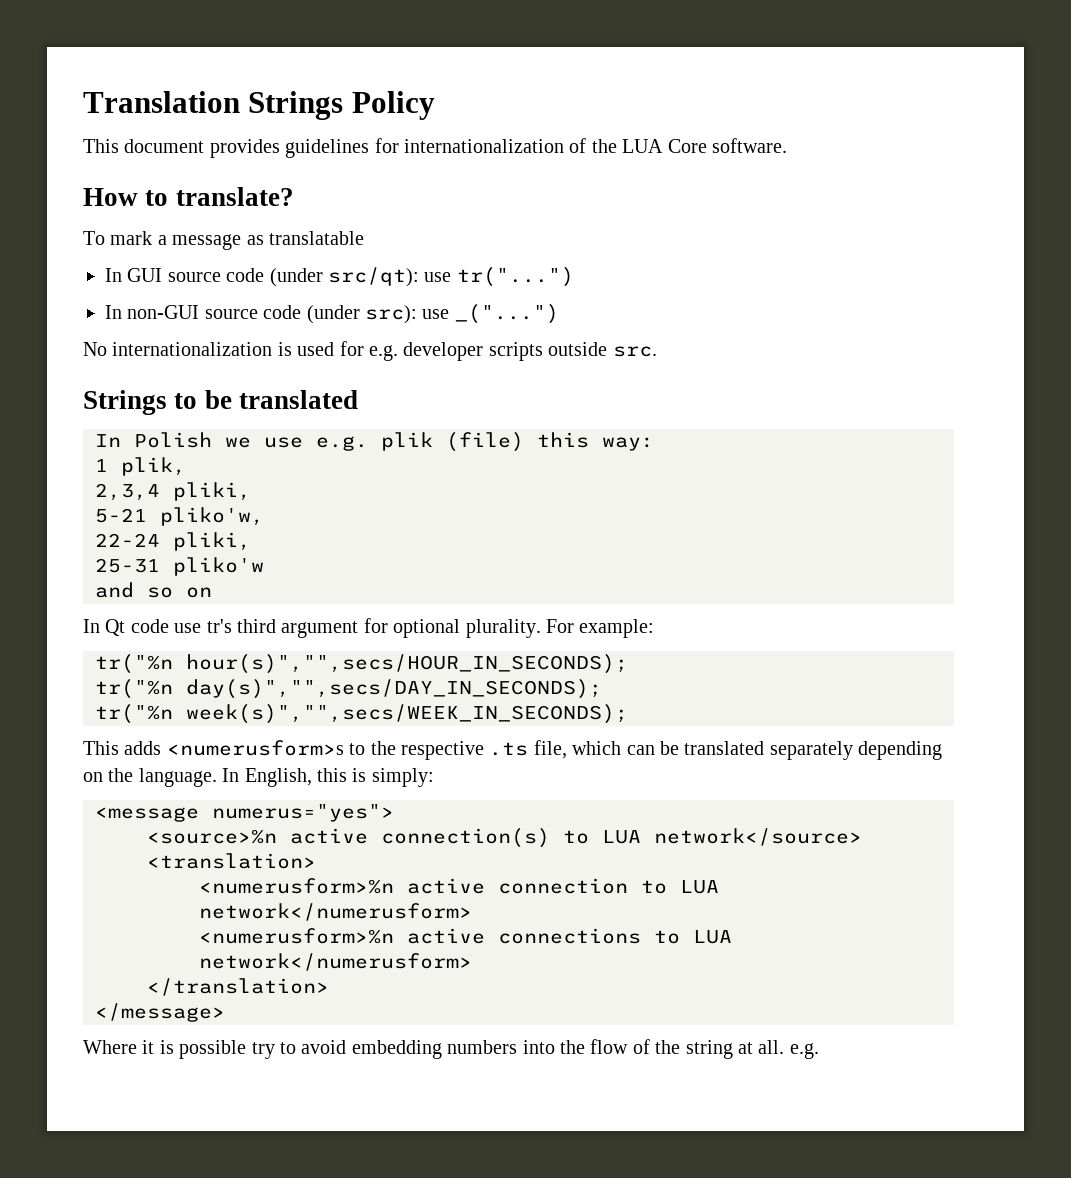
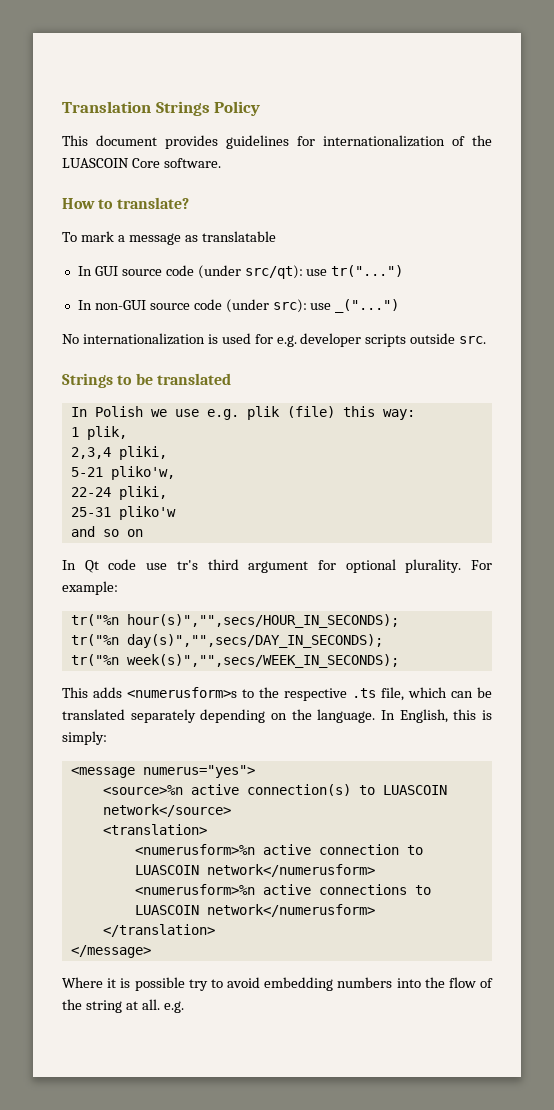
- This document provides guidelines for internationalization of the LUA Core software.
+ This document provides guidelines for internationalization of the LUASCOIN Core software.
- <source>%n active connection(s) to LUA network</source>
+ <source>%n active connection(s) to LUASCOIN network</source>
- <numerusform>%n active connection to LUA network</numerusform>
+ <numerusform>%n active connection to LUASCOIN network</numerusform>
- <numerusform>%n active connections to LUA network</numerusform>
+ <numerusform>%n active connections to LUASCOIN network</numerusform>

